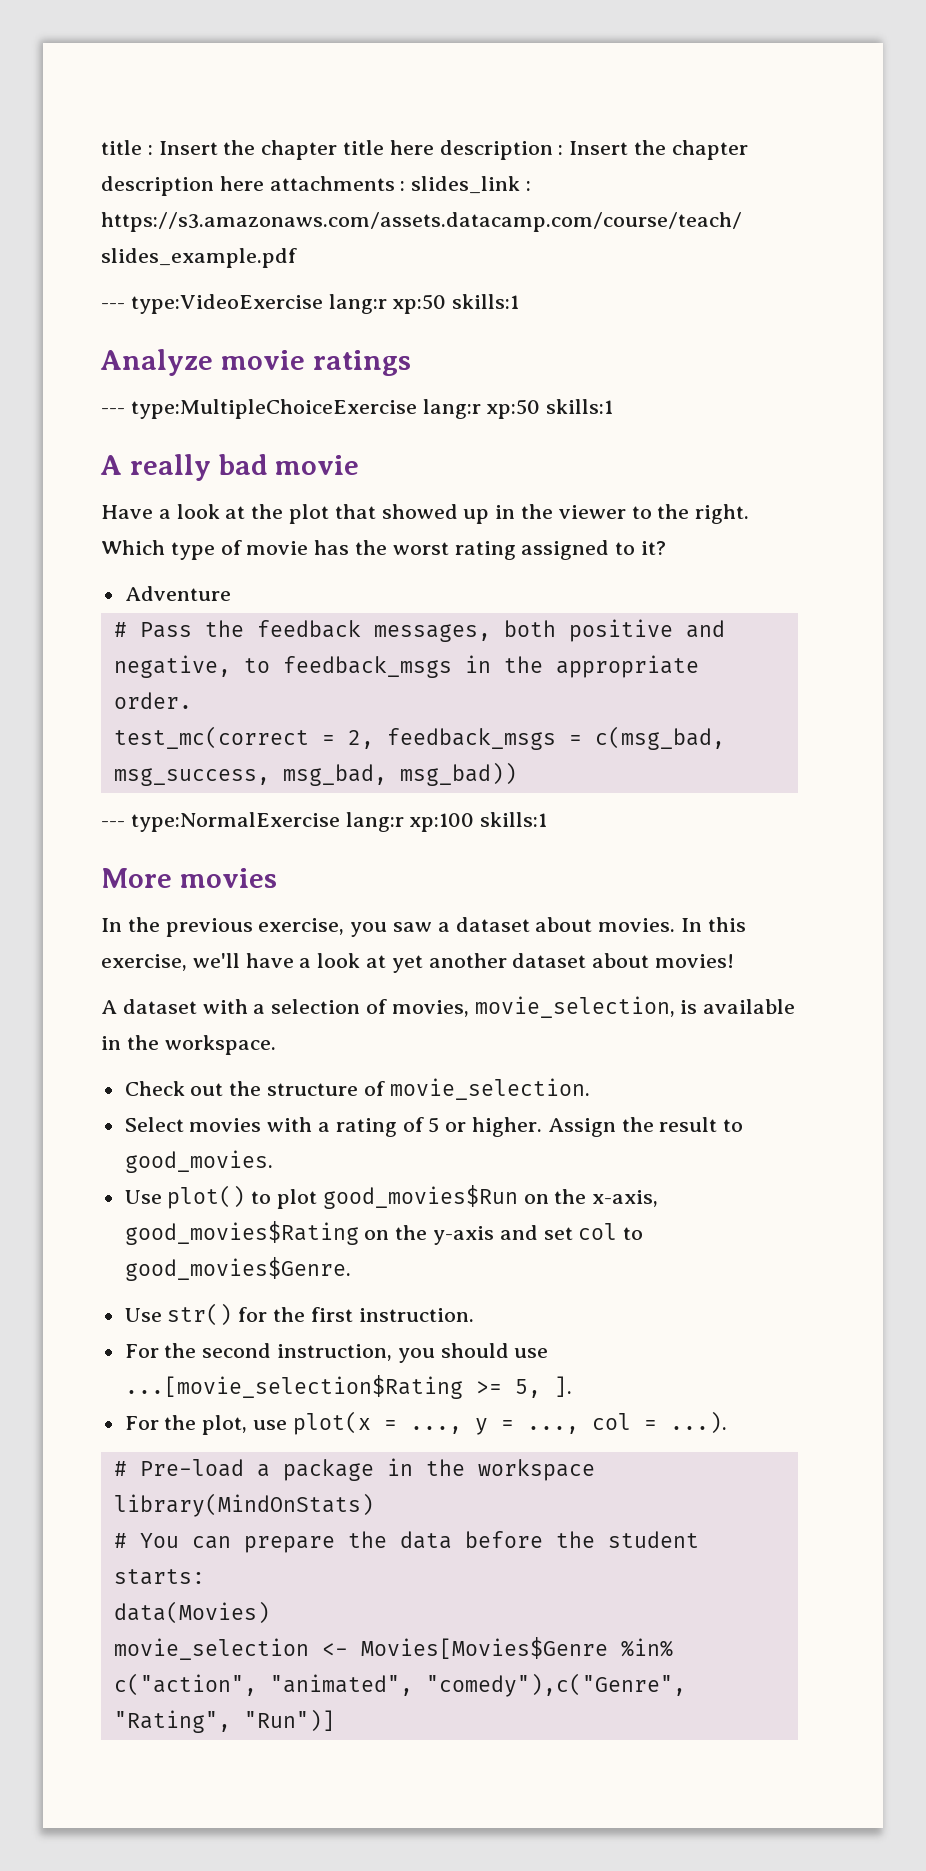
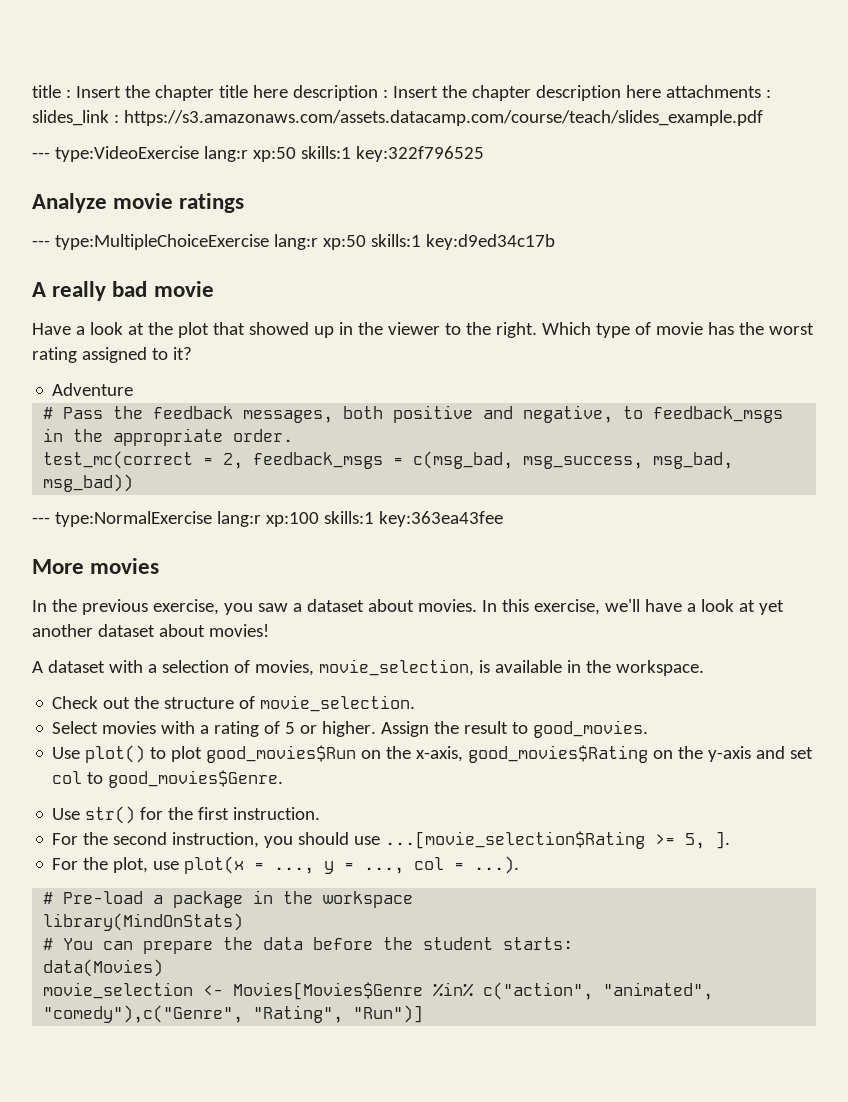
- --- type:VideoExercise lang:r xp:50 skills:1
+ --- type:VideoExercise lang:r xp:50 skills:1 key:322f796525
- --- type:MultipleChoiceExercise lang:r xp:50 skills:1
+ --- type:MultipleChoiceExercise lang:r xp:50 skills:1 key:d9ed34c17b
- --- type:NormalExercise lang:r xp:100 skills:1
+ --- type:NormalExercise lang:r xp:100 skills:1 key:363ea43fee

